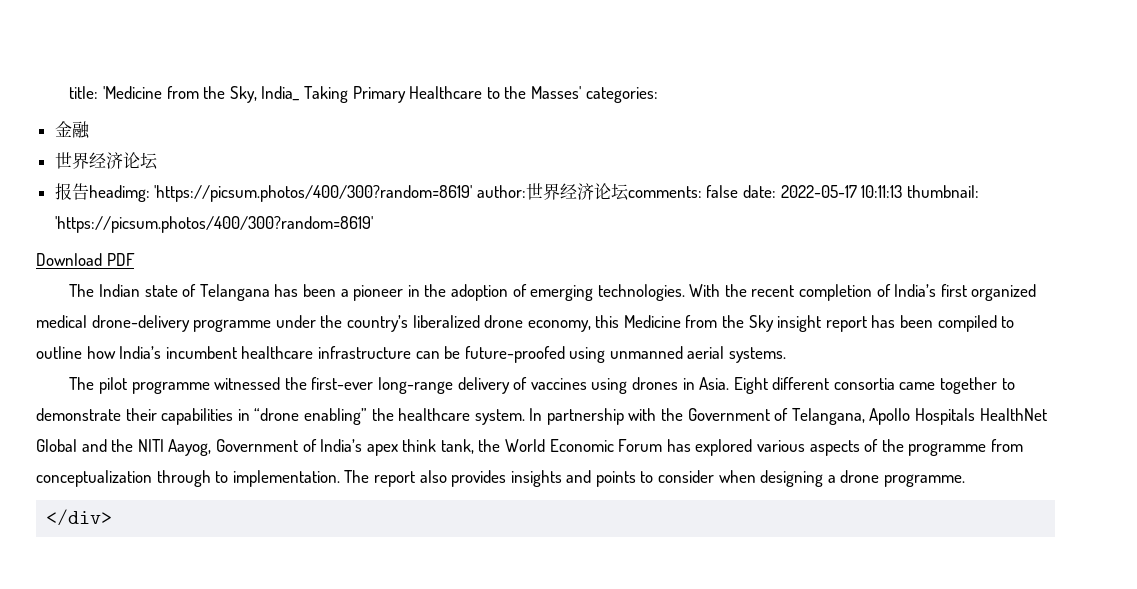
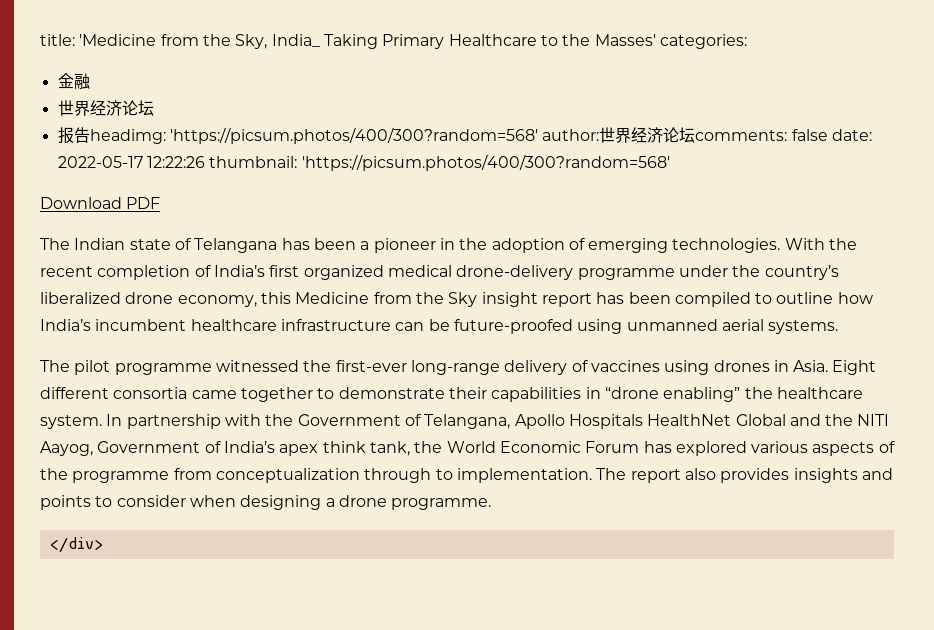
- 报告headimg: 'https://picsum.photos/400/300?random=8619' author:世界经济论坛comments: false date: 2022-05-17 10:11:13 thumbnail: 'https://picsum.photos/400/300?random=8619'
+ 报告headimg: 'https://picsum.photos/400/300?random=568' author:世界经济论坛comments: false date: 2022-05-17 12:22:26 thumbnail: 'https://picsum.photos/400/300?random=568'

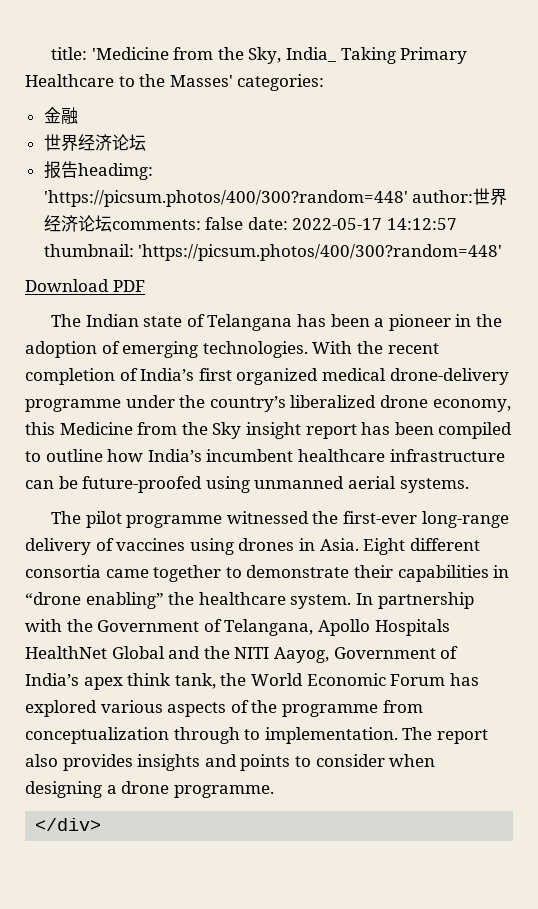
- 报告headimg: 'https://picsum.photos/400/300?random=568' author:世界经济论坛comments: false date: 2022-05-17 12:22:26 thumbnail: 'https://picsum.photos/400/300?random=568'
+ 报告headimg: 'https://picsum.photos/400/300?random=448' author:世界经济论坛comments: false date: 2022-05-17 14:12:57 thumbnail: 'https://picsum.photos/400/300?random=448'

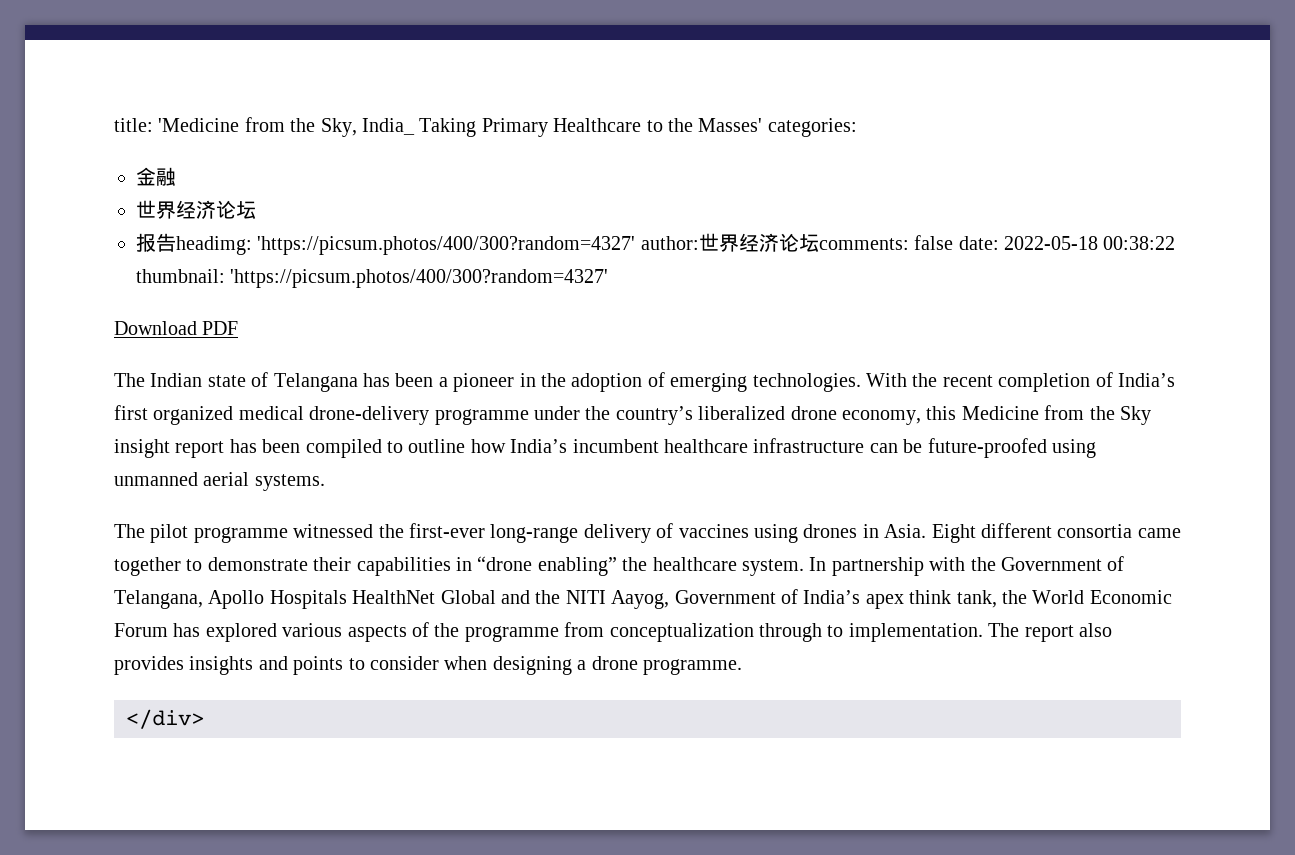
- 报告headimg: 'https://picsum.photos/400/300?random=448' author:世界经济论坛comments: false date: 2022-05-17 14:12:57 thumbnail: 'https://picsum.photos/400/300?random=448'
+ 报告headimg: 'https://picsum.photos/400/300?random=4327' author:世界经济论坛comments: false date: 2022-05-18 00:38:22 thumbnail: 'https://picsum.photos/400/300?random=4327'

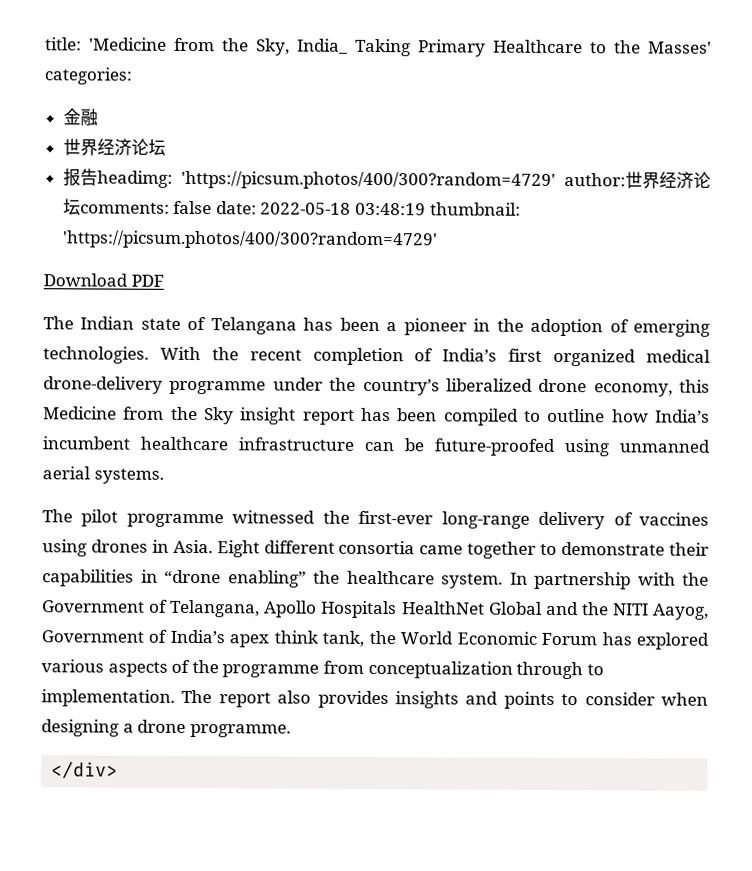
- 报告headimg: 'https://picsum.photos/400/300?random=4327' author:世界经济论坛comments: false date: 2022-05-18 00:38:22 thumbnail: 'https://picsum.photos/400/300?random=4327'
+ 报告headimg: 'https://picsum.photos/400/300?random=4729' author:世界经济论坛comments: false date: 2022-05-18 03:48:19 thumbnail: 'https://picsum.photos/400/300?random=4729'

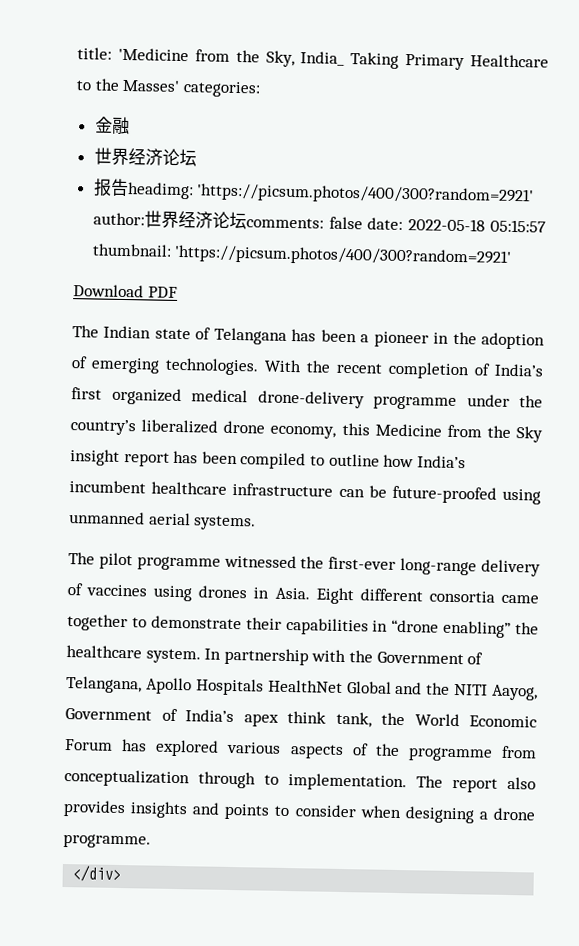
- 报告headimg: 'https://picsum.photos/400/300?random=4729' author:世界经济论坛comments: false date: 2022-05-18 03:48:19 thumbnail: 'https://picsum.photos/400/300?random=4729'
+ 报告headimg: 'https://picsum.photos/400/300?random=2921' author:世界经济论坛comments: false date: 2022-05-18 05:15:57 thumbnail: 'https://picsum.photos/400/300?random=2921'

